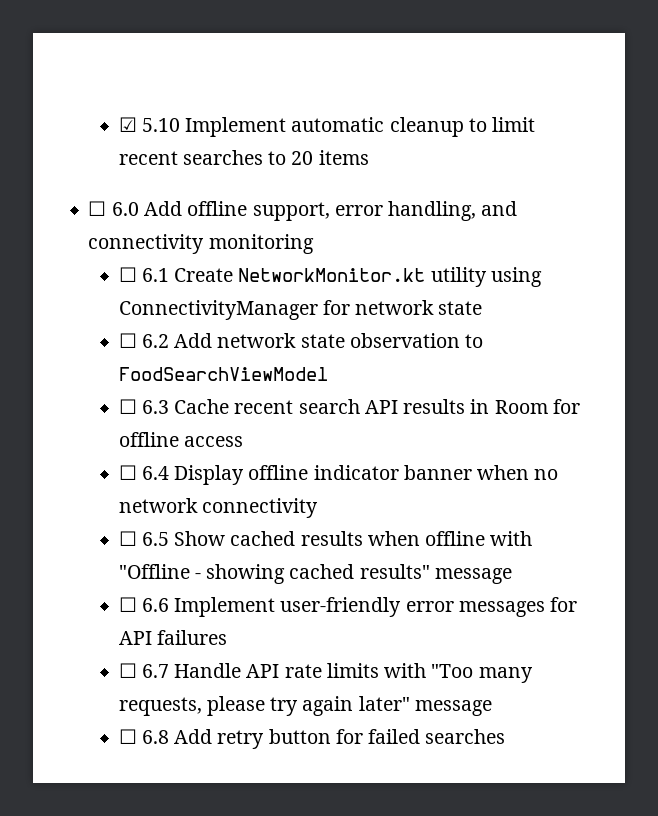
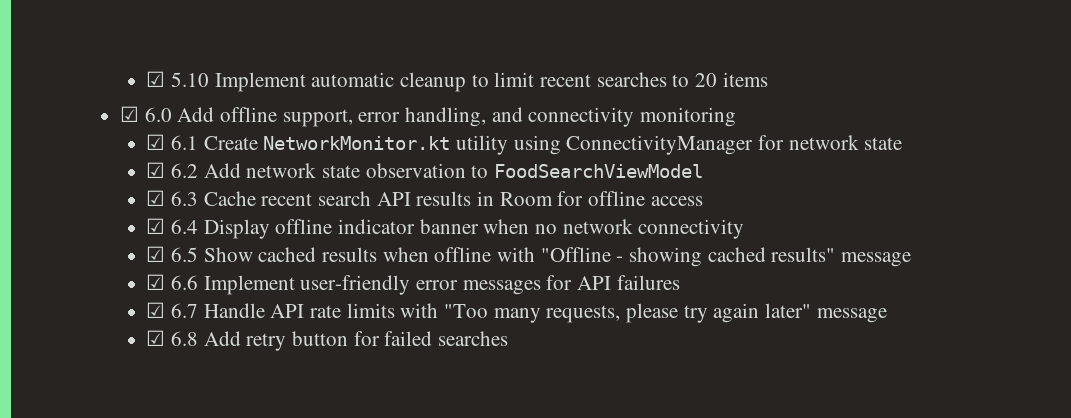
- ☐ 6.0 Add offline support, error handling, and connectivity monitoring
+ ☑ 6.0 Add offline support, error handling, and connectivity monitoring
- ☐ 6.1 Create NetworkMonitor.kt utility using ConnectivityManager for network state
+ ☑ 6.1 Create NetworkMonitor.kt utility using ConnectivityManager for network state
- ☐ 6.2 Add network state observation to FoodSearchViewModel
+ ☑ 6.2 Add network state observation to FoodSearchViewModel
- ☐ 6.3 Cache recent search API results in Room for offline access
+ ☑ 6.3 Cache recent search API results in Room for offline access
- ☐ 6.4 Display offline indicator banner when no network connectivity
+ ☑ 6.4 Display offline indicator banner when no network connectivity
- ☐ 6.5 Show cached results when offline with "Offline - showing cached results" message
+ ☑ 6.5 Show cached results when offline with "Offline - showing cached results" message
- ☐ 6.6 Implement user-friendly error messages for API failures
+ ☑ 6.6 Implement user-friendly error messages for API failures
- ☐ 6.7 Handle API rate limits with "Too many requests, please try again later" message
+ ☑ 6.7 Handle API rate limits with "Too many requests, please try again later" message
- ☐ 6.8 Add retry button for failed searches
+ ☑ 6.8 Add retry button for failed searches

